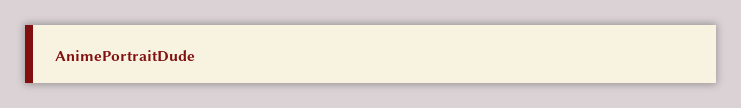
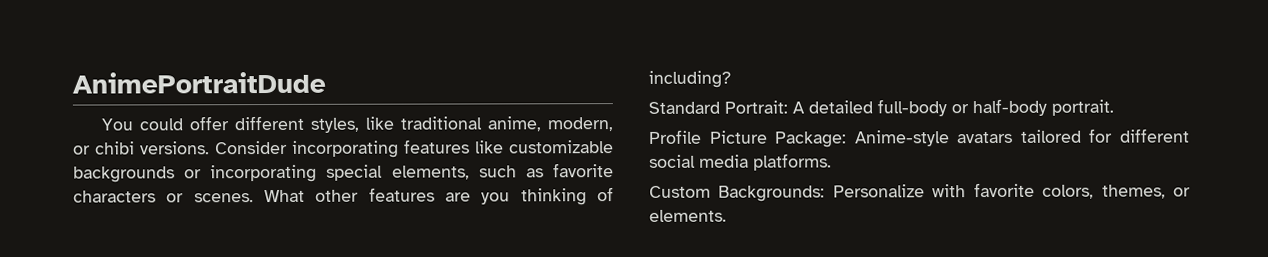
+ You could offer different styles, like traditional anime, modern, or chibi versions. Consider incorporating features like customizable backgrounds or incorporating special elements, such as favorite characters or scenes. What other features are you thinking of including?
+ Standard Portrait: A detailed full-body or half-body portrait.
+ Profile Picture Package: Anime-style avatars tailored for different social media platforms.
+ Custom Backgrounds: Personalize with favorite colors, themes, or elements.

